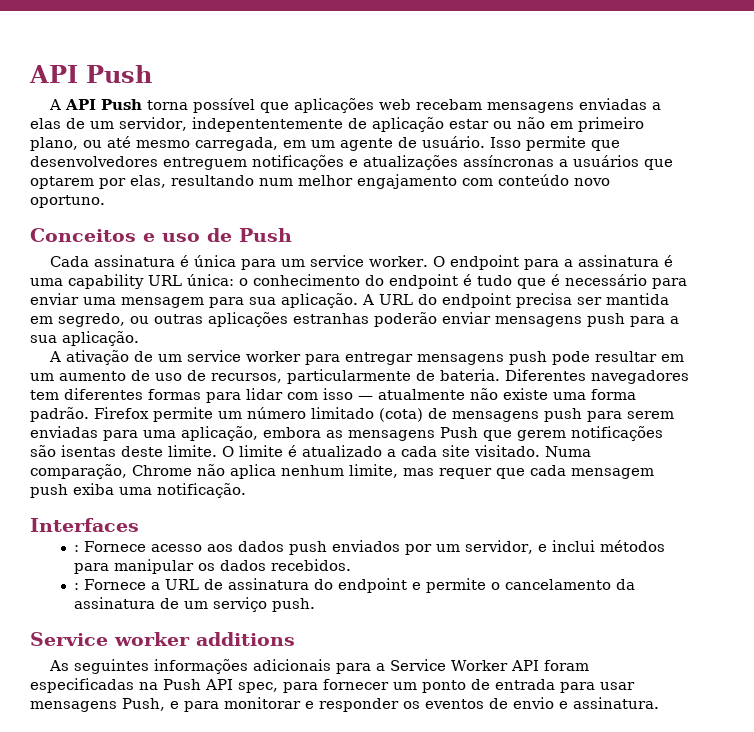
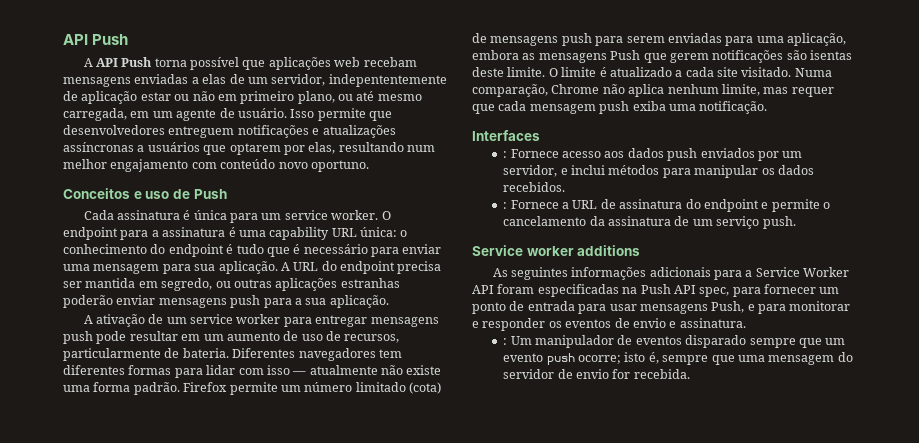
+ : Um manipulador de eventos disparado sempre que um evento push ocorre; isto é, sempre que uma mensagem do servidor de envio for recebida.

